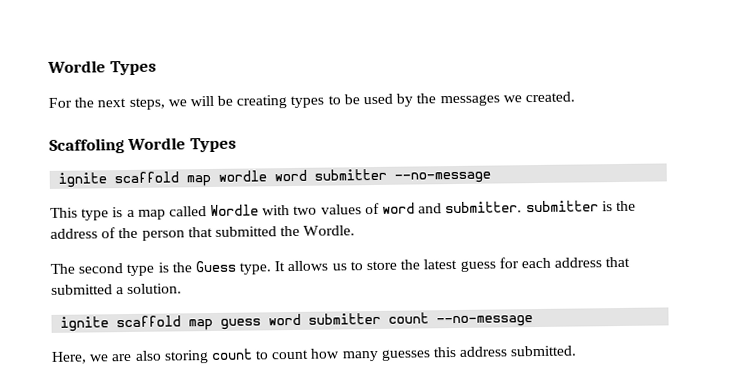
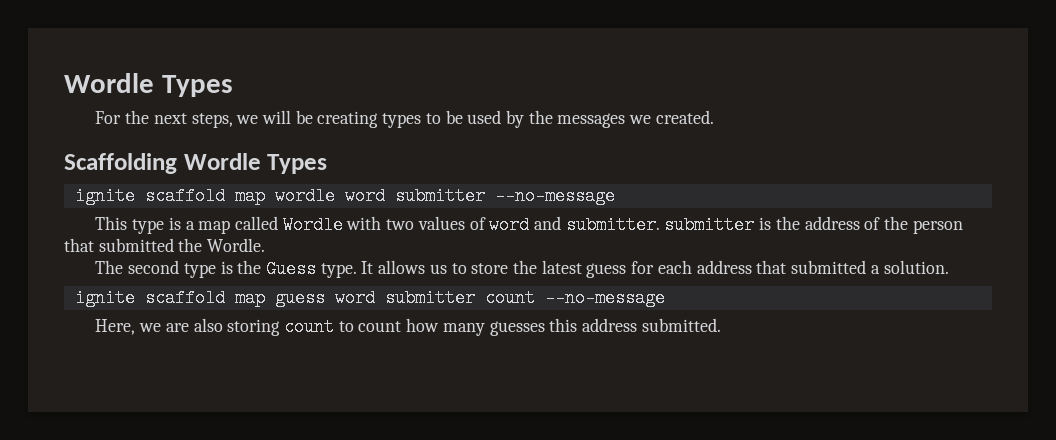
- Scaffoling Wordle Types
+ Scaffolding Wordle Types

